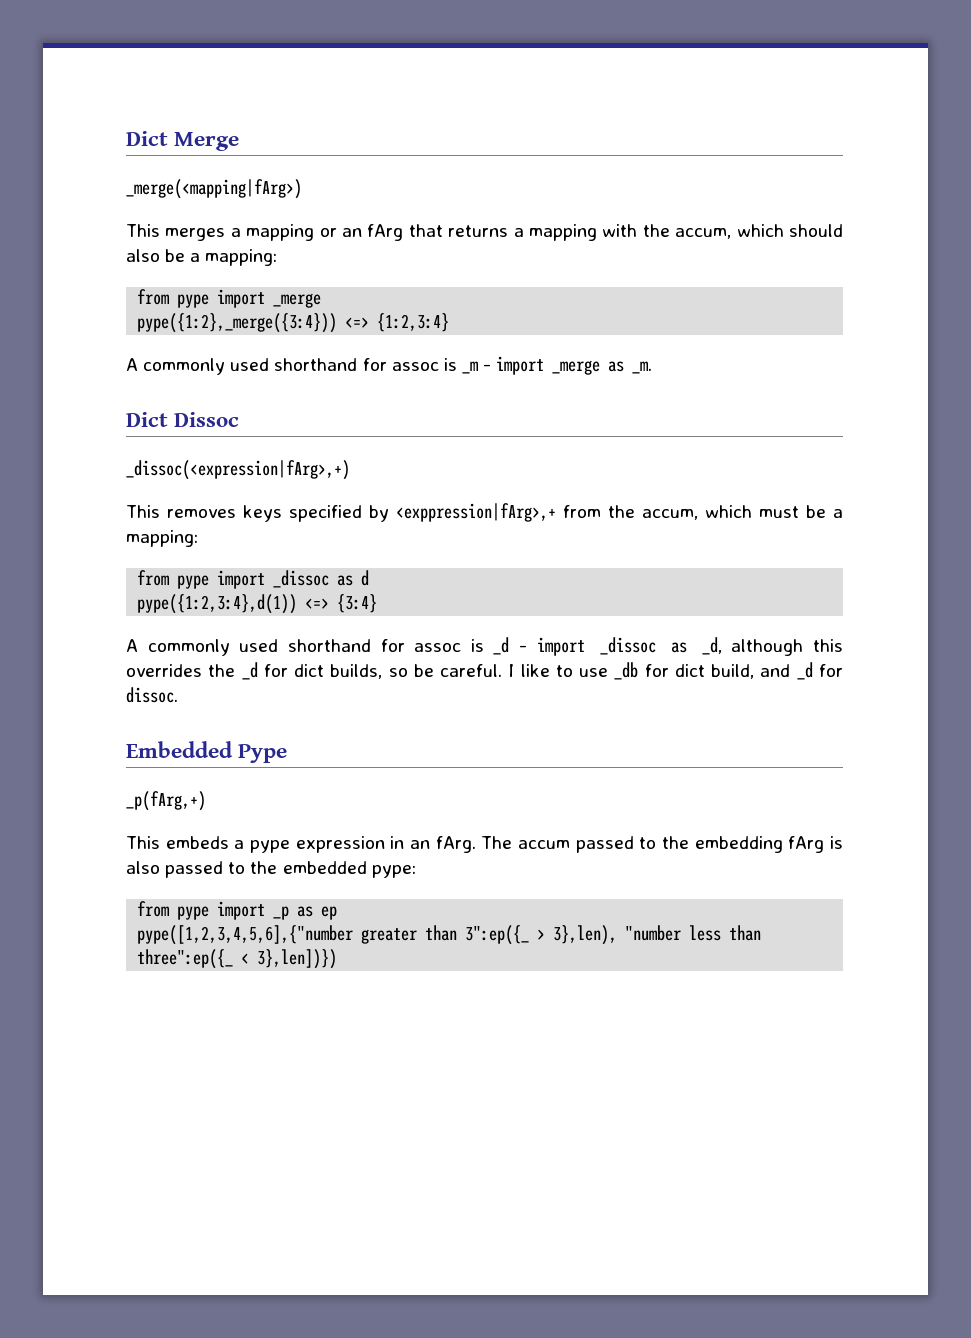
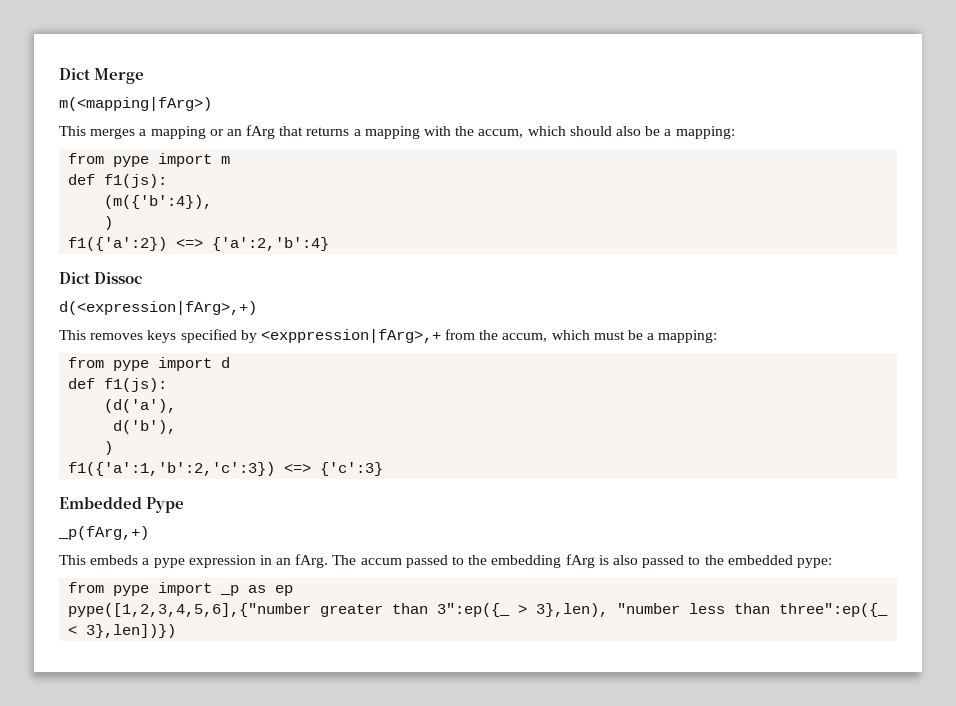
- _merge(<mapping|fArg>)
+ m(<mapping|fArg>)
- from pype import _merge
- pype({1:2},_merge({3:4})) <=> {1:2,3:4}
- A commonly used shorthand for assoc is _m - import _merge as _m.
+ from pype import m
+ def f1(js):
+ (m({'b':4}),
+ )
+ f1({'a':2}) <=> {'a':2,'b':4}
- _dissoc(<expression|fArg>,+)
+ d(<expression|fArg>,+)
- from pype import _dissoc as d
- pype({1:2,3:4},d(1)) <=> {3:4}
- A commonly used shorthand for assoc is _d - import _dissoc as _d, although this overrides the _d for dict builds, so be careful. I like to use _db for dict build, and _d for dissoc.
+ from pype import d
+ def f1(js):
+ (d('a'),
+ d('b'),
+ )
+ f1({'a':1,'b':2,'c':3}) <=> {'c':3}

